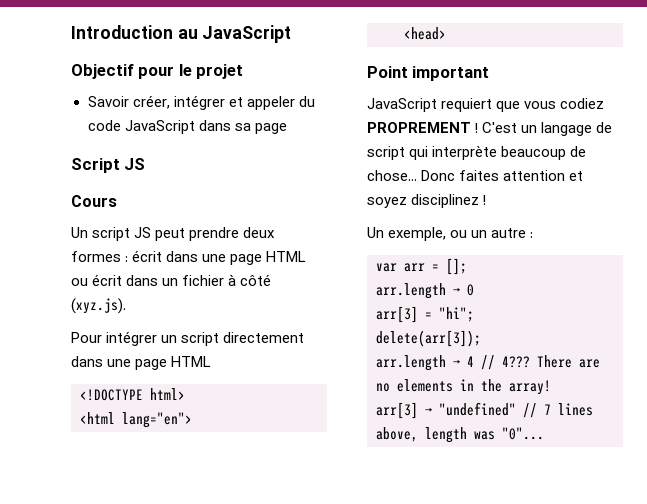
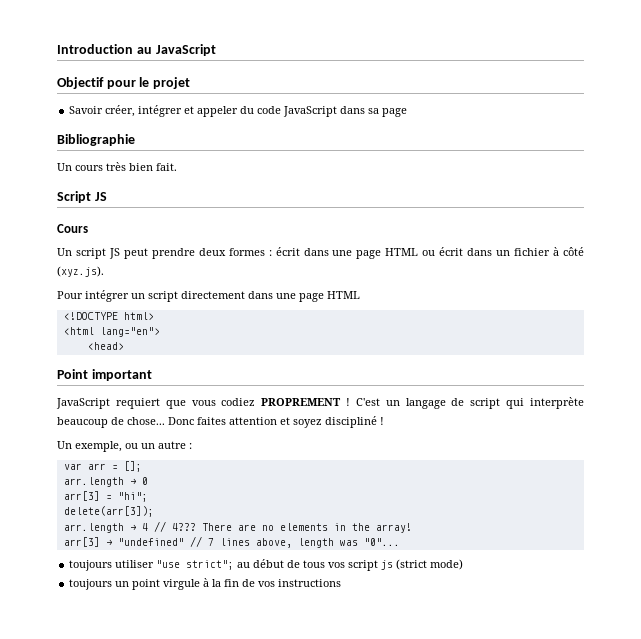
+ Bibliographie
+ Un cours très bien fait.
- Donc faites attention et soyez disciplinez !
+ Donc faites attention et soyez discipliné !
+ toujours utiliser "use strict"; au début de tous vos script js (strict mode)
+ toujours un point virgule à la fin de vos instructions

